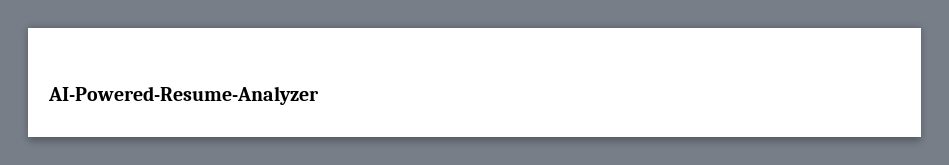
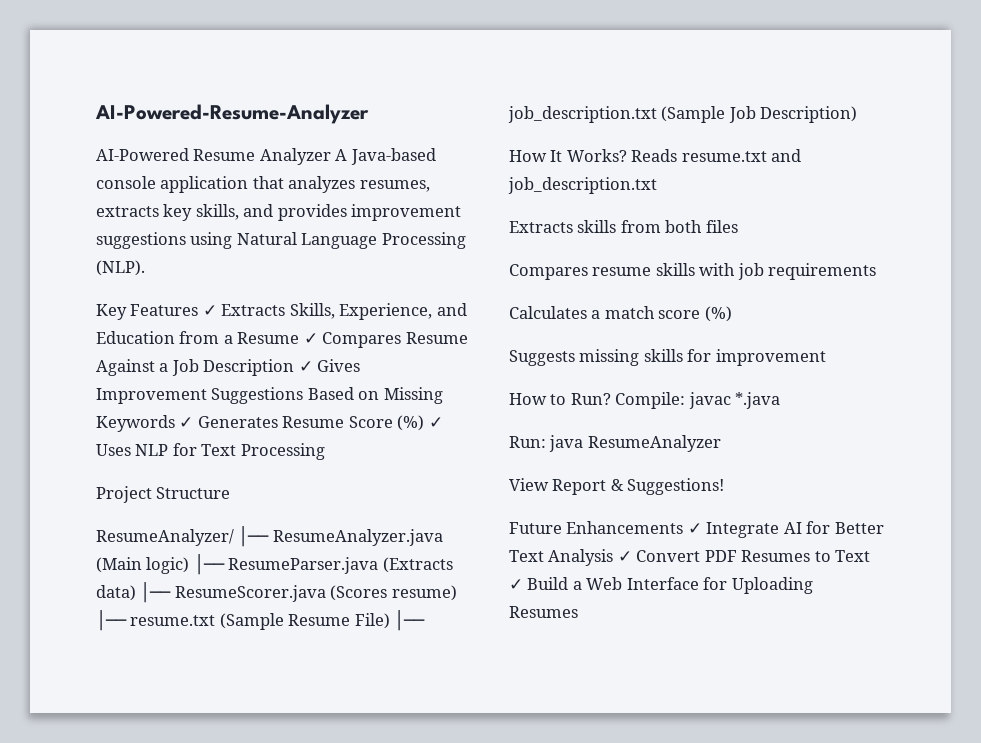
+ AI-Powered Resume Analyzer A Java-based console application that analyzes resumes, extracts key skills, and provides improvement suggestions using Natural Language Processing (NLP).
+ Key Features ✓ Extracts Skills, Experience, and Education from a Resume ✓ Compares Resume Against a Job Description ✓ Gives Improvement Suggestions Based on Missing Keywords ✓ Generates Resume Score (%) ✓ Uses NLP for Text Processing
+ Project Structure
+ ResumeAnalyzer/ │── ResumeAnalyzer.java (Main logic) │── ResumeParser.java (Extracts data) │── ResumeScorer.java (Scores resume) │── resume.txt (Sample Resume File) │── job_description.txt (Sample Job Description)
+ How It Works? Reads resume.txt and job_description.txt
+ Extracts skills from both files
+ Compares resume skills with job requirements
+ Calculates a match score (%)
+ Suggests missing skills for improvement
+ How to Run? Compile: javac *.java
+ Run: java ResumeAnalyzer
+ View Report & Suggestions!
+ Future Enhancements ✓ Integrate AI for Better Text Analysis ✓ Convert PDF Resumes to Text ✓ Build a Web Interface for Uploading Resumes

